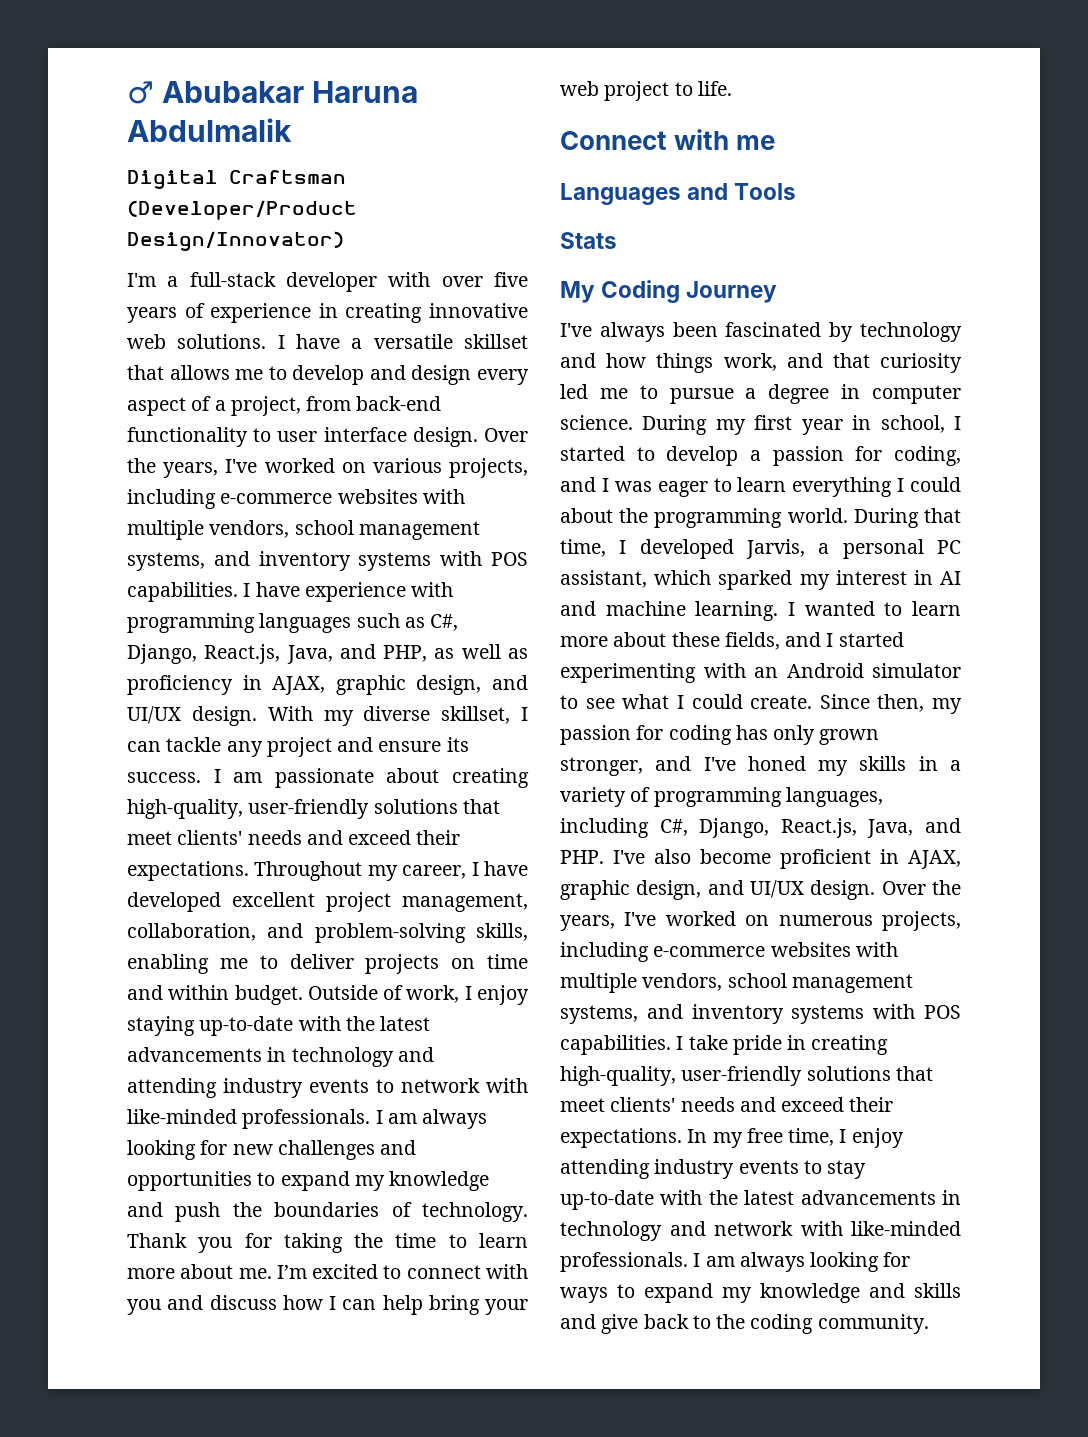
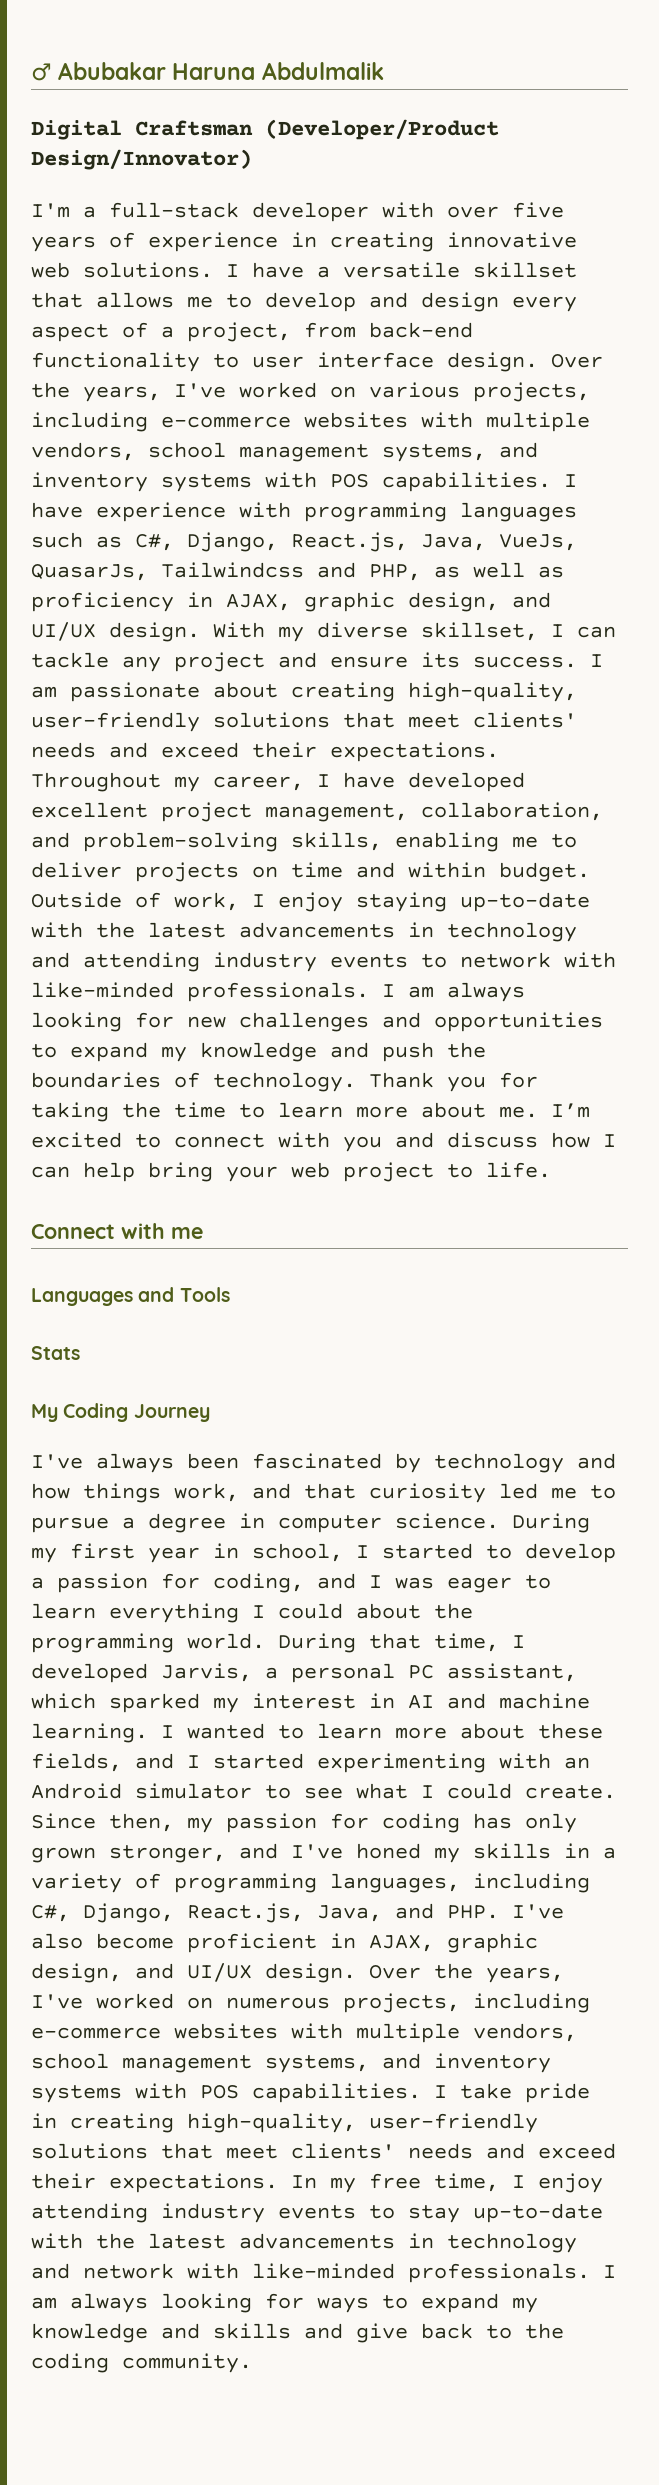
- I have experience with programming languages such as C#, Django, React.js, Java, and PHP, as well as proficiency in AJAX, graphic design, and UI/UX design.
+ I have experience with programming languages such as C#, Django, React.js, Java, VueJs, QuasarJs, Tailwindcss and PHP, as well as proficiency in AJAX, graphic design, and UI/UX design.

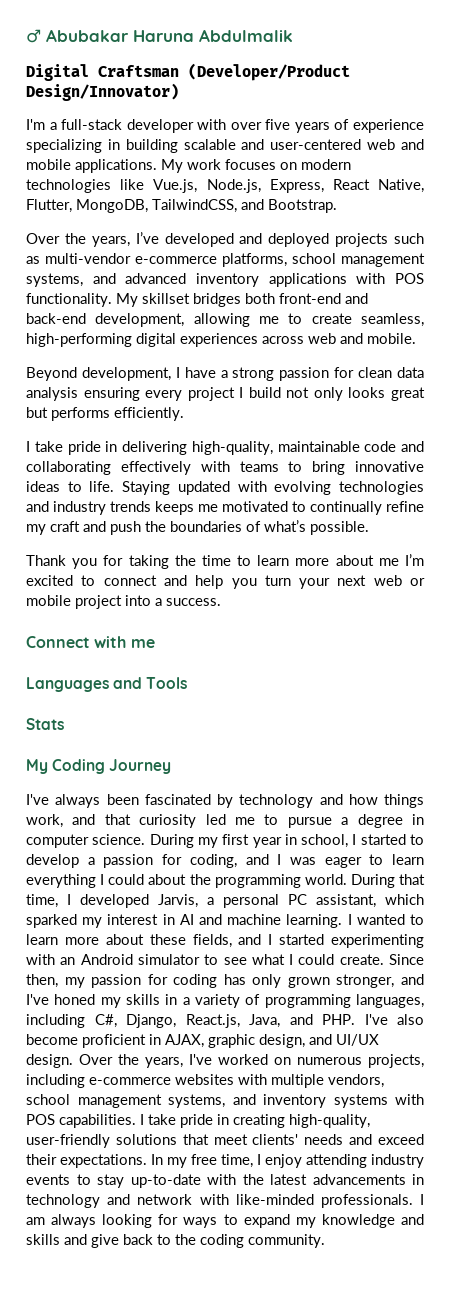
- I'm a full-stack developer with over five years of experience in creating innovative web solutions. I have a versatile skillset that allows me to develop and design every aspect of a project, from back-end functionality to user interface design. Over the years, I've worked on various projects, including e-commerce websites with multiple vendors, school management systems, and inventory systems with POS capabilities. I have experience with programming languages such as C#, Django, React.js, Java, VueJs, QuasarJs, Tailwindcss and PHP, as well as proficiency in AJAX, graphic design, and UI/UX design. With my diverse skillset, I can tackle any project and ensure its success. I am passionate about creating high-quality, user-friendly solutions that meet clients' needs and exceed their expectations. Throughout my career, I have developed excellent project management, collaboration, and problem-solving skills, enabling me to deliver projects on time and within budget. Outside of work, I enjoy staying up-to-date with the latest advancements in technology and attending industry events to network with like-minded professionals. I am always looking for new challenges and opportunities to expand my knowledge and push the boundaries of technology. Thank you for taking the time to learn more about me. I’m excited to connect with you and discuss how I can help bring your web project to life.
+ I'm a full-stack developer with over five years of experience specializing in building scalable and user-centered web and mobile applications. My work focuses on modern technologies like Vue.js, Node.js, Express, React Native, Flutter, MongoDB, TailwindCSS, and Bootstrap.
+ Over the years, I’ve developed and deployed projects such as multi-vendor e-commerce platforms, school management systems, and advanced inventory applications with POS functionality. My skillset bridges both front-end and back-end development, allowing me to create seamless, high-performing digital experiences across web and mobile.
+ Beyond development, I have a strong passion for clean data analysis ensuring every project I build not only looks great but performs efficiently.
+ I take pride in delivering high-quality, maintainable code and collaborating effectively with teams to bring innovative ideas to life. Staying updated with evolving technologies and industry trends keeps me motivated to continually refine my craft and push the boundaries of what’s possible.
+ Thank you for taking the time to learn more about me I’m excited to connect and help you turn your next web or mobile project into a success.

